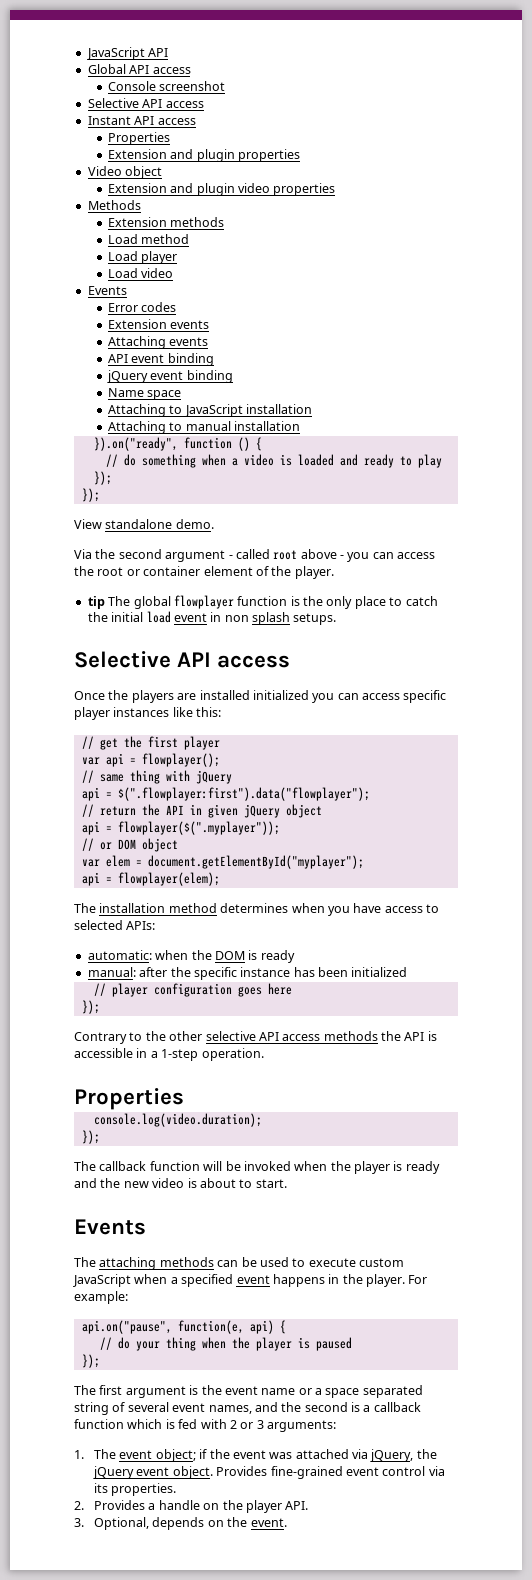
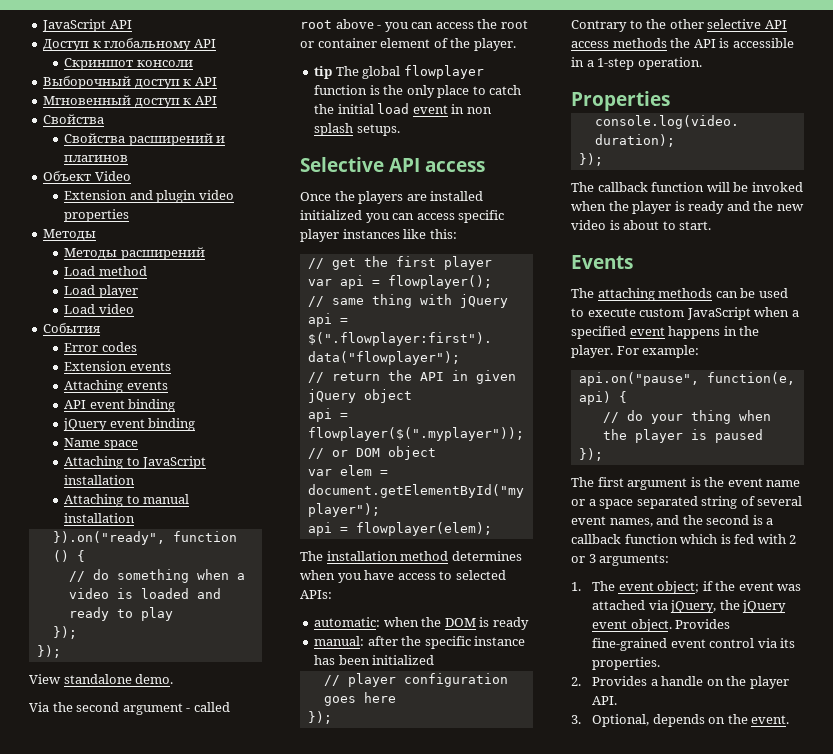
- Global API access
- Console screenshot
- Selective API access
- Instant API access
- Properties
- Extension and plugin properties
- Video object
+ Доступ к глобальному API
+ Скриншот консоли
+ Выборочный доступ к API
+ Мгновенный доступ к API
+ Свойства
+ Свойства расширений и плагинов
+ Объект Video
  Extension and plugin video properties
- Methods
- Extension methods
+ Методы
+ Методы расширений
  Load video
- Events
+ События

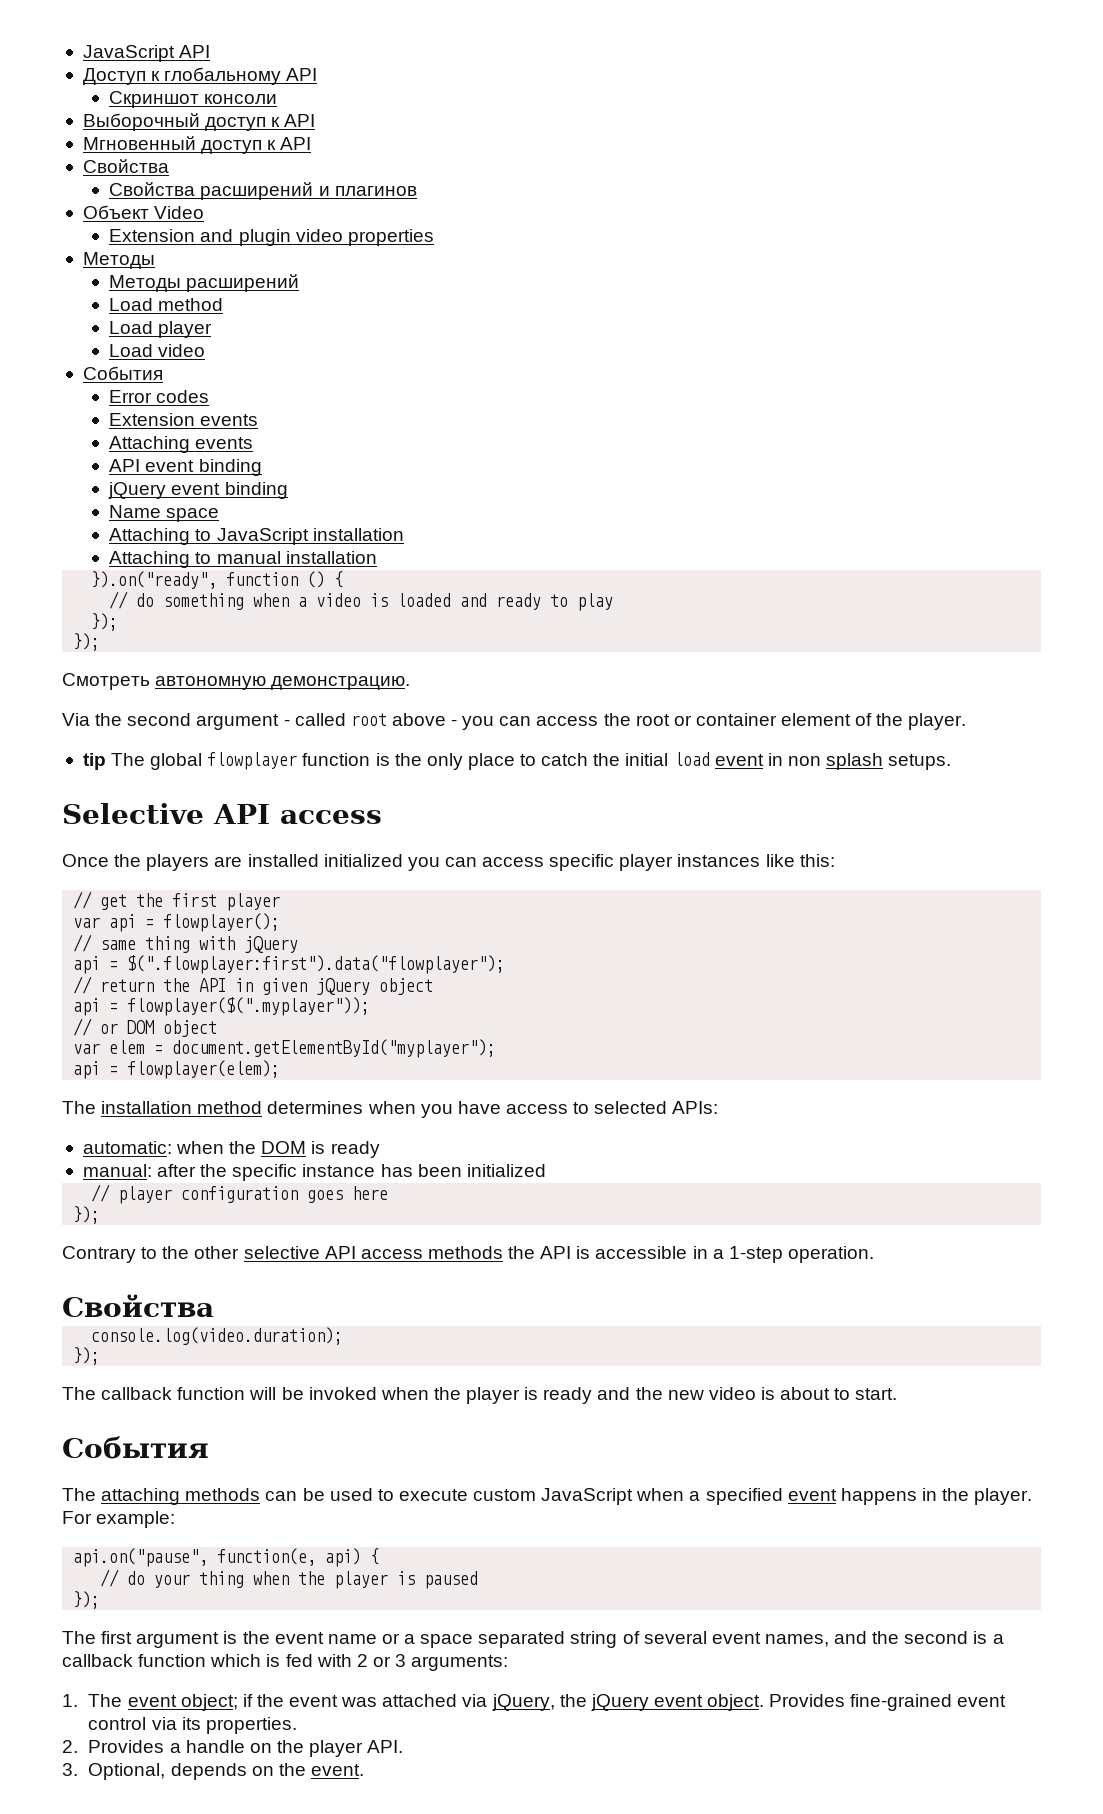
- View standalone demo.
+ Смотреть автономную демонстрацию.
  Contrary to the other selective API access methods the API is accessible in a 1-step operation.
- Properties
+ Свойства
  The callback function will be invoked when the player is ready and the new video is about to start.
- Events
+ События

